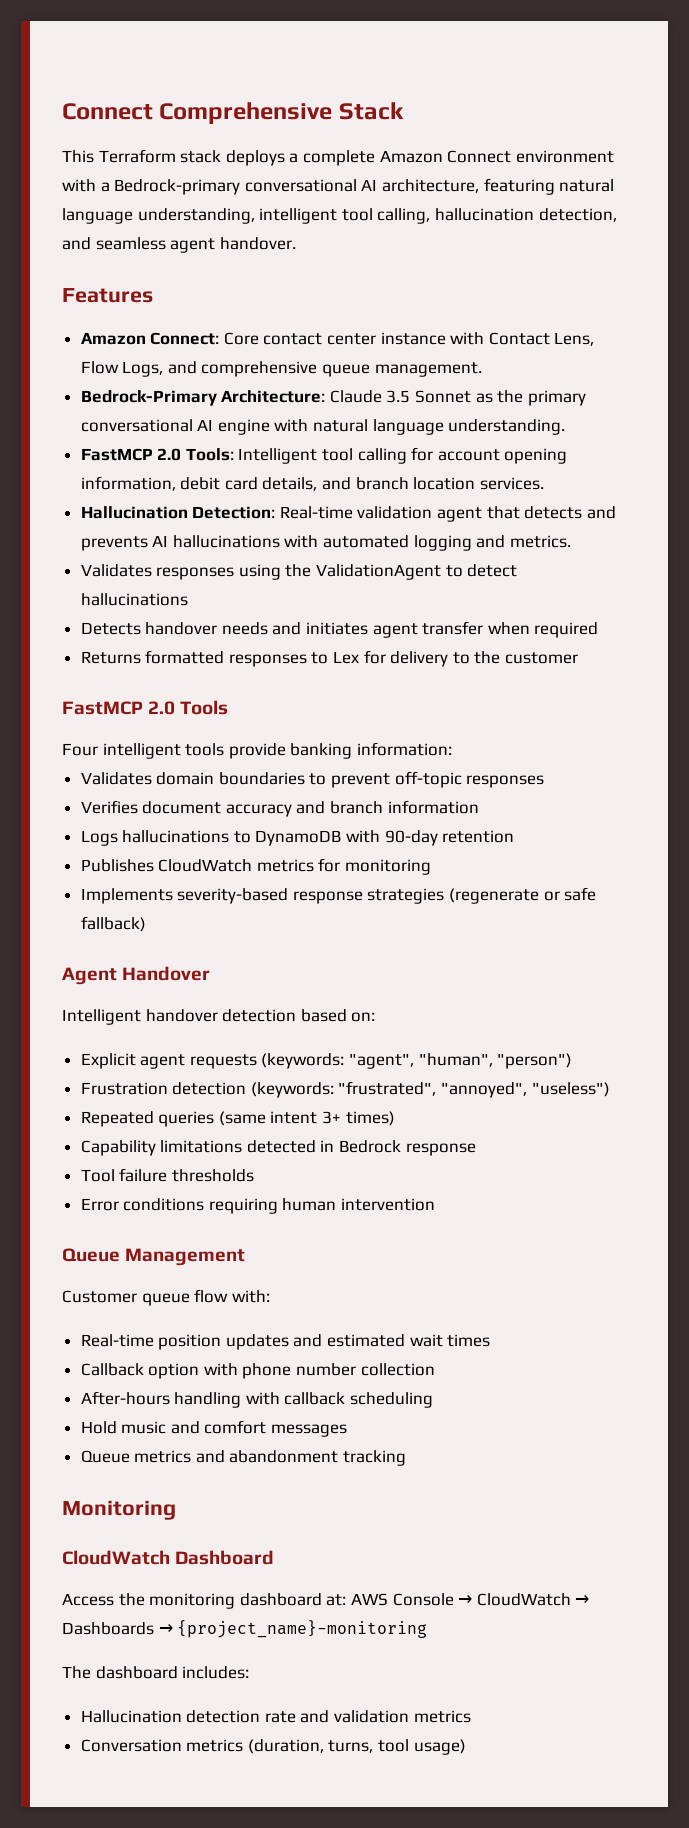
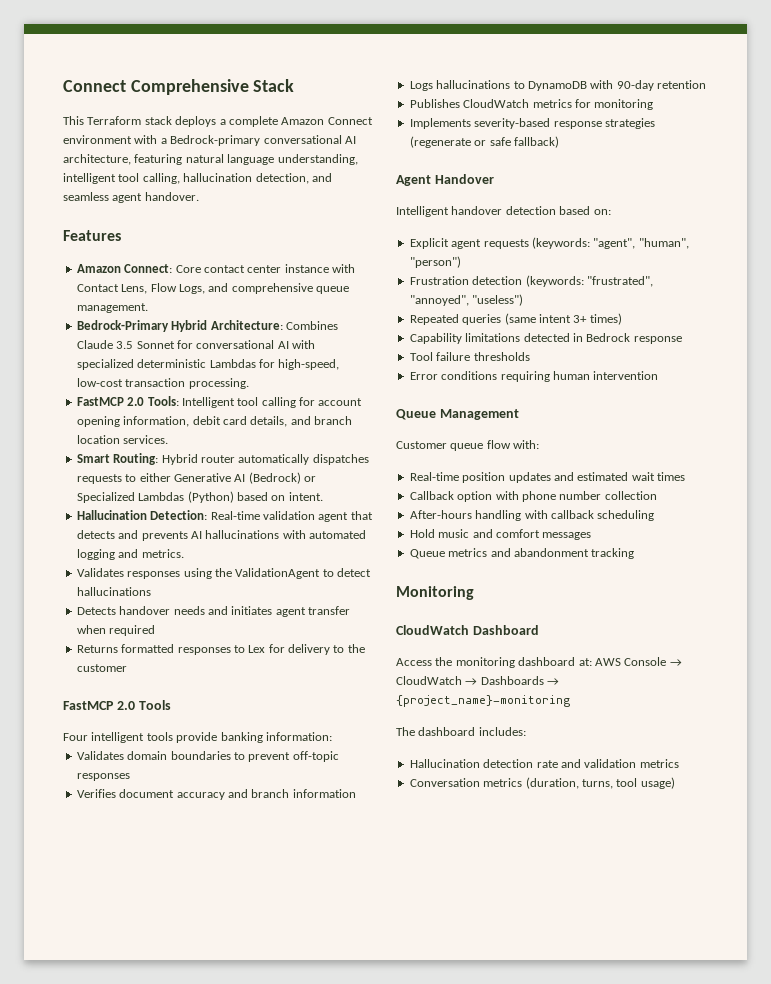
- Bedrock-Primary Architecture: Claude 3.5 Sonnet as the primary conversational AI engine with natural language understanding.
+ Bedrock-Primary Hybrid Architecture: Combines Claude 3.5 Sonnet for conversational AI with specialized deterministic Lambdas for high-speed, low-cost transaction processing.
+ Smart Routing: Hybrid router automatically dispatches requests to either Generative AI (Bedrock) or Specialized Lambdas (Python) based on intent.

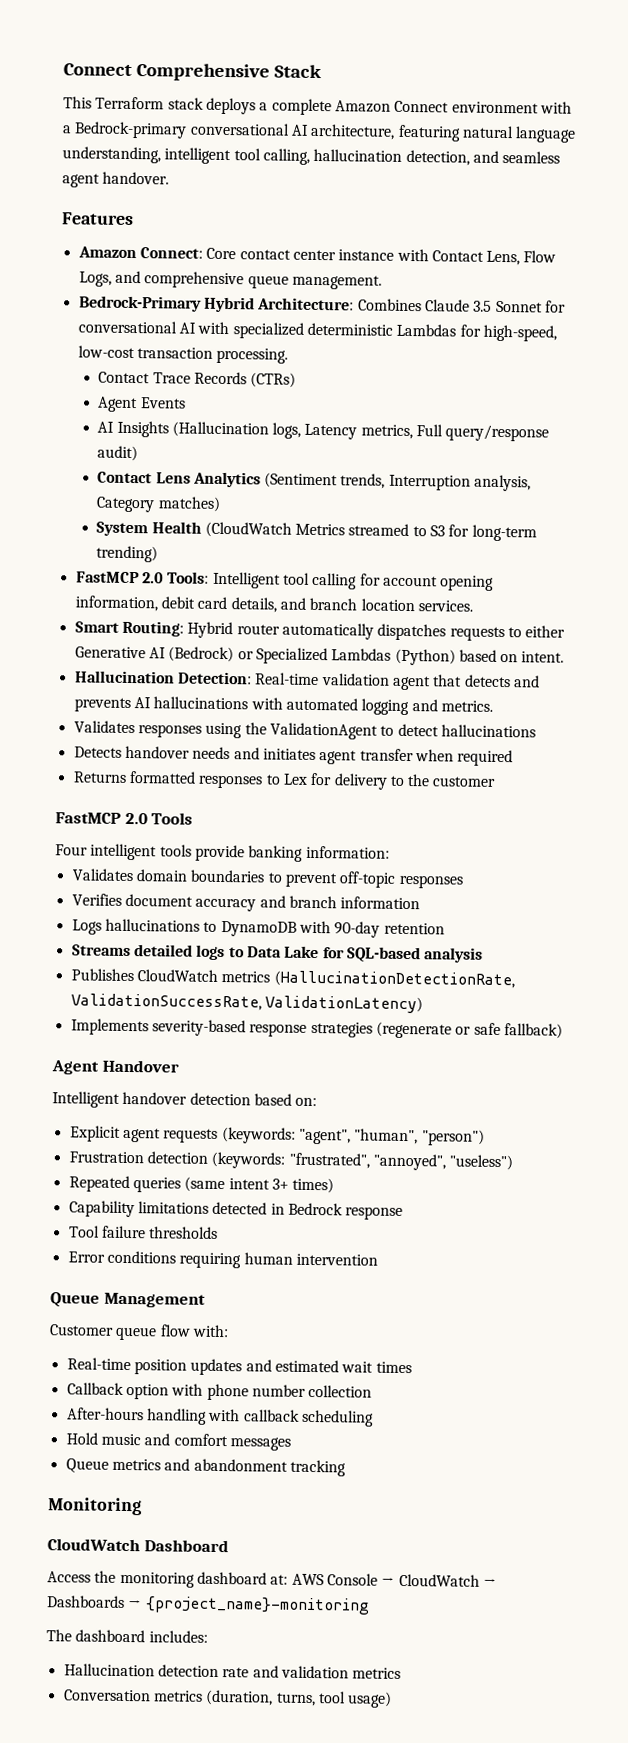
+ Contact Trace Records (CTRs)
+ Agent Events
+ AI Insights (Hallucination logs, Latency metrics, Full query/response audit)
+ Contact Lens Analytics (Sentiment trends, Interruption analysis, Category matches)
+ System Health (CloudWatch Metrics streamed to S3 for long-term trending)
+ Streams detailed logs to Data Lake for SQL-based analysis
- Publishes CloudWatch metrics for monitoring
+ Publishes CloudWatch metrics (HallucinationDetectionRate, ValidationSuccessRate, ValidationLatency)

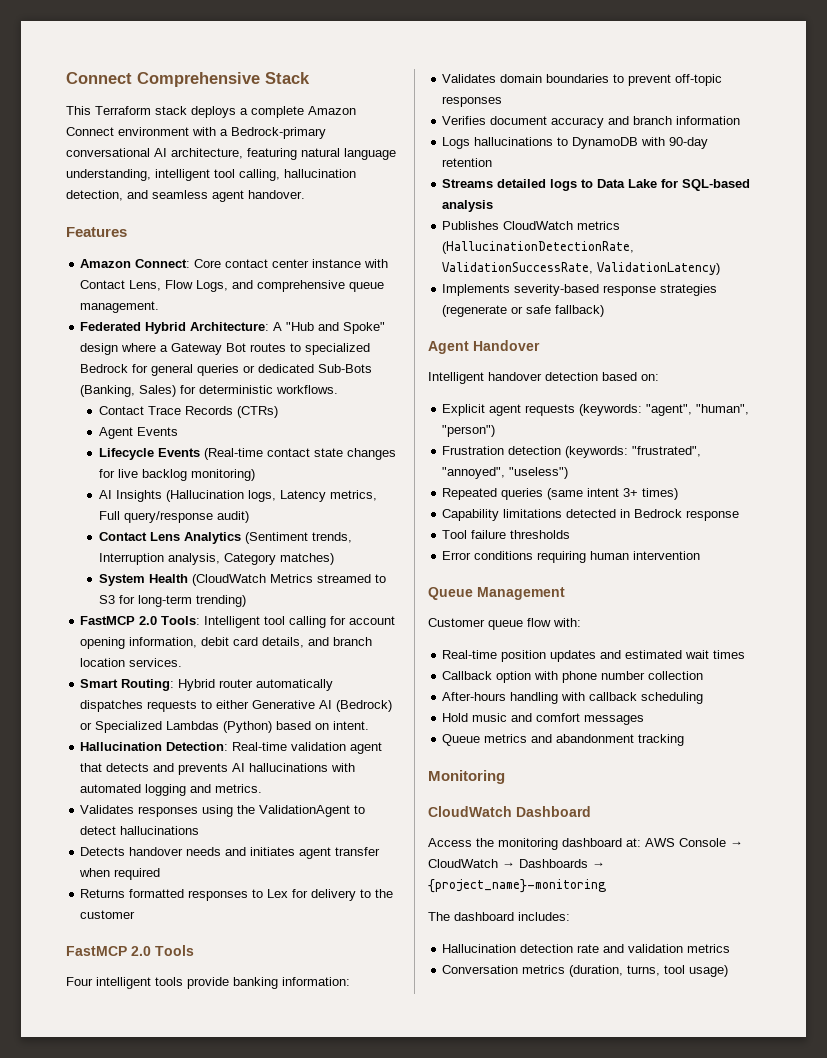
- Bedrock-Primary Hybrid Architecture: Combines Claude 3.5 Sonnet for conversational AI with specialized deterministic Lambdas for high-speed, low-cost transaction processing.
+ Federated Hybrid Architecture: A "Hub and Spoke" design where a Gateway Bot routes to specialized Bedrock for general queries or dedicated Sub-Bots (Banking, Sales) for deterministic workflows.
+ Lifecycle Events (Real-time contact state changes for live backlog monitoring)

